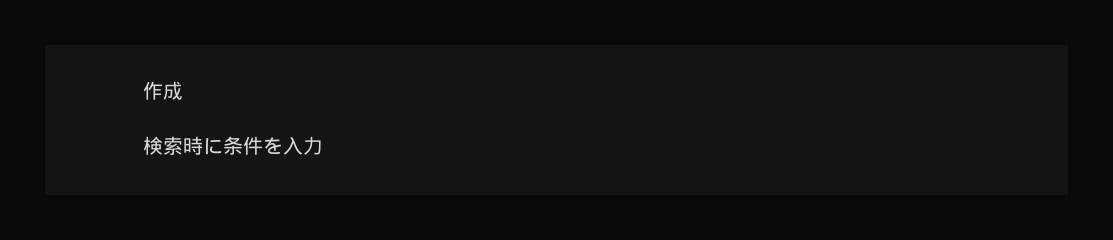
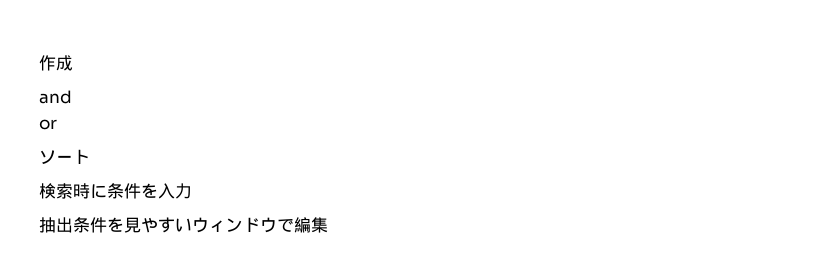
+ and
+ or
+ ソート
+ 抽出条件を見やすいウィンドウで編集

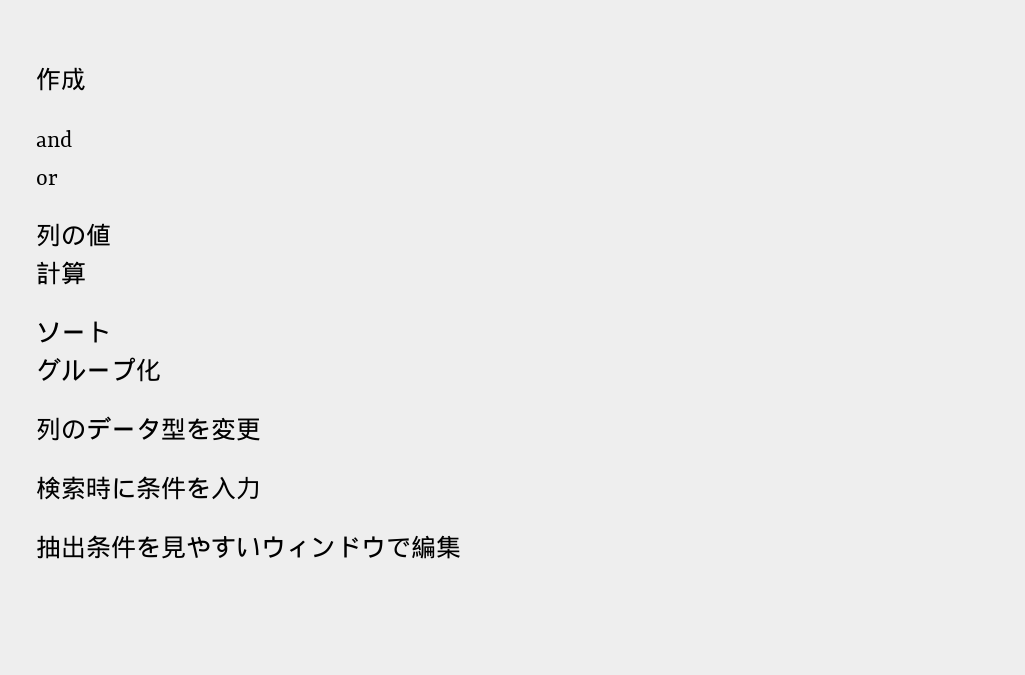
+ 列の値
+ 計算
+ グループ化
+ 列のデータ型を変更

